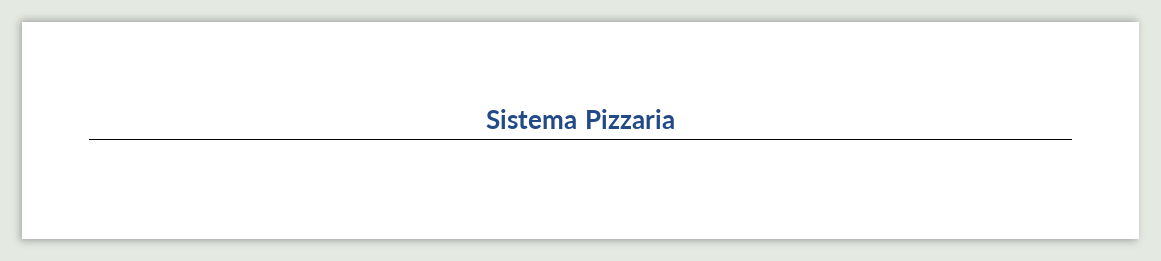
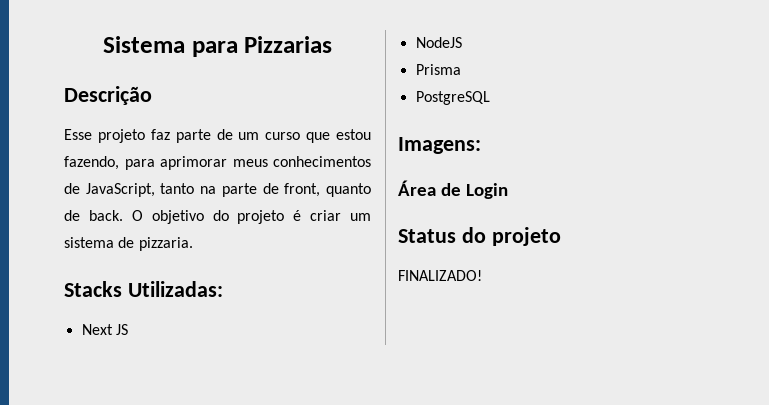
- Sistema Pizzaria
+ Sistema para Pizzarias
+ Descrição
+ Esse projeto faz parte de um curso que estou fazendo, para aprimorar meus conhecimentos de JavaScript, tanto na parte de front, quanto de back. O objetivo do projeto é criar um sistema de pizzaria.
+ Stacks Utilizadas:
+ Next JS
+ NodeJS
+ Prisma
+ PostgreSQL
+ Imagens:
+ Área de Login
+ Status do projeto
+ FINALIZADO!

